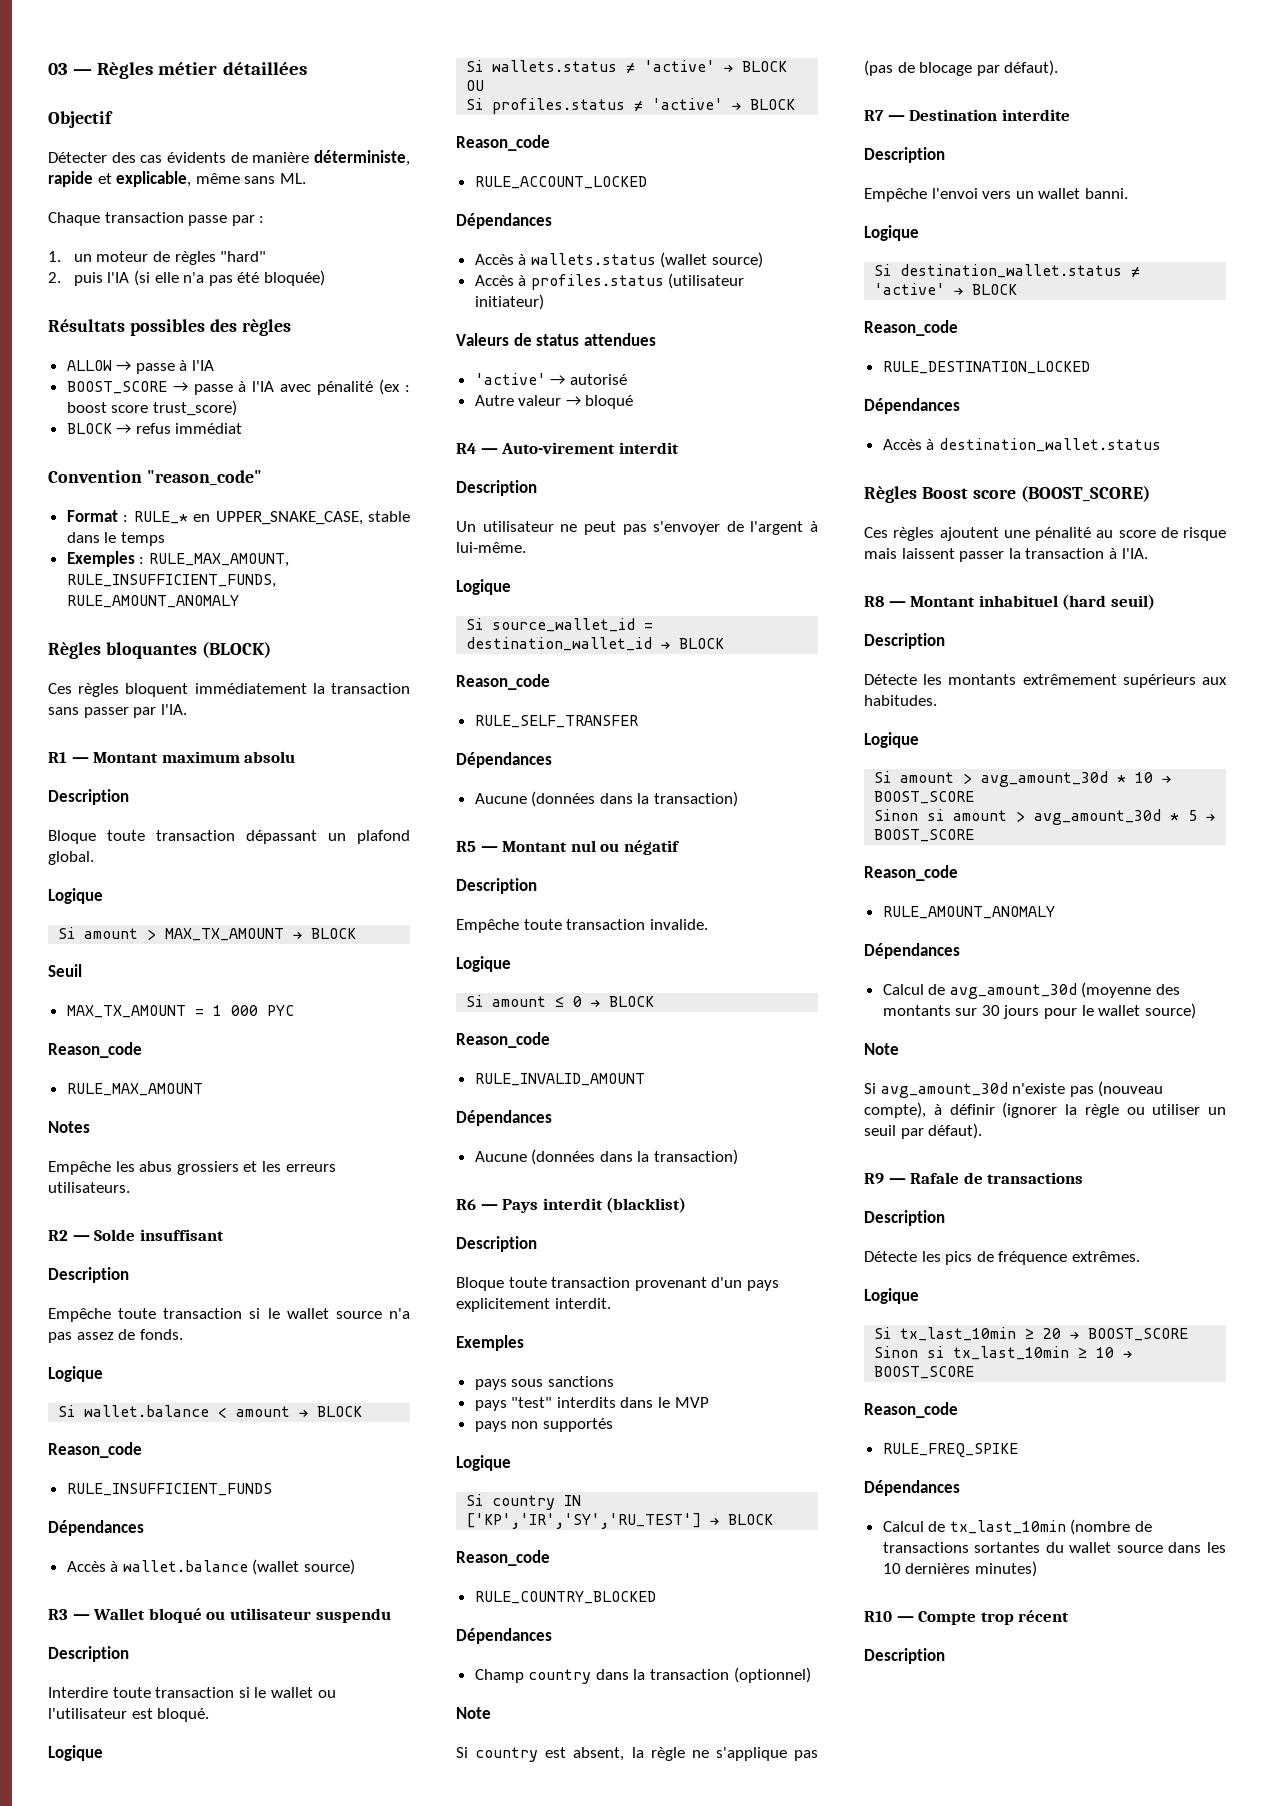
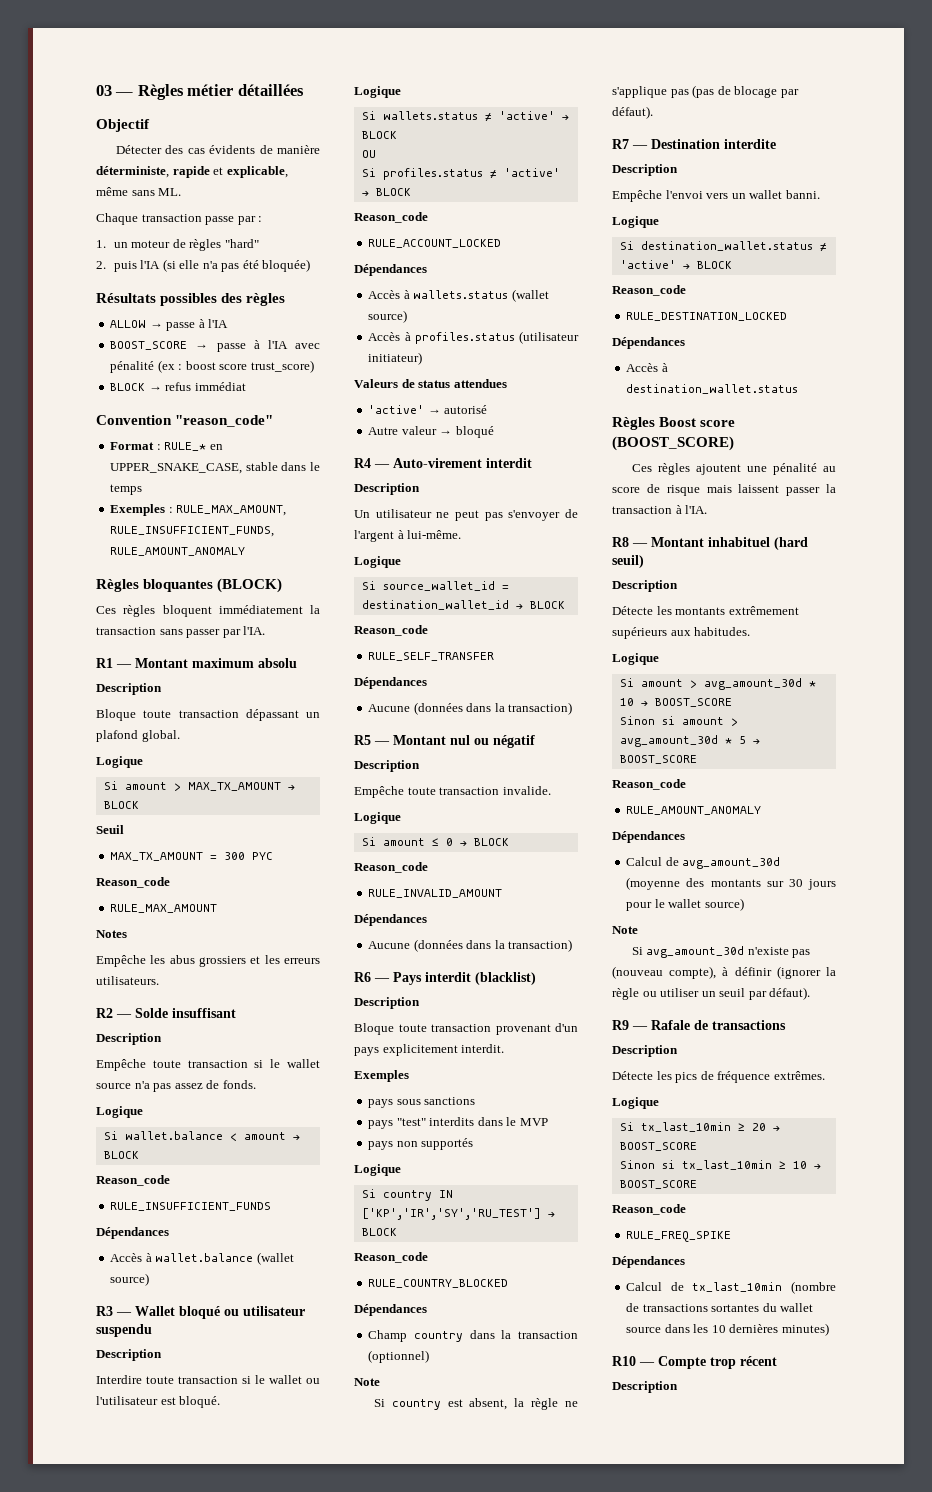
- MAX_TX_AMOUNT = 1 000 PYC
+ MAX_TX_AMOUNT = 300 PYC

